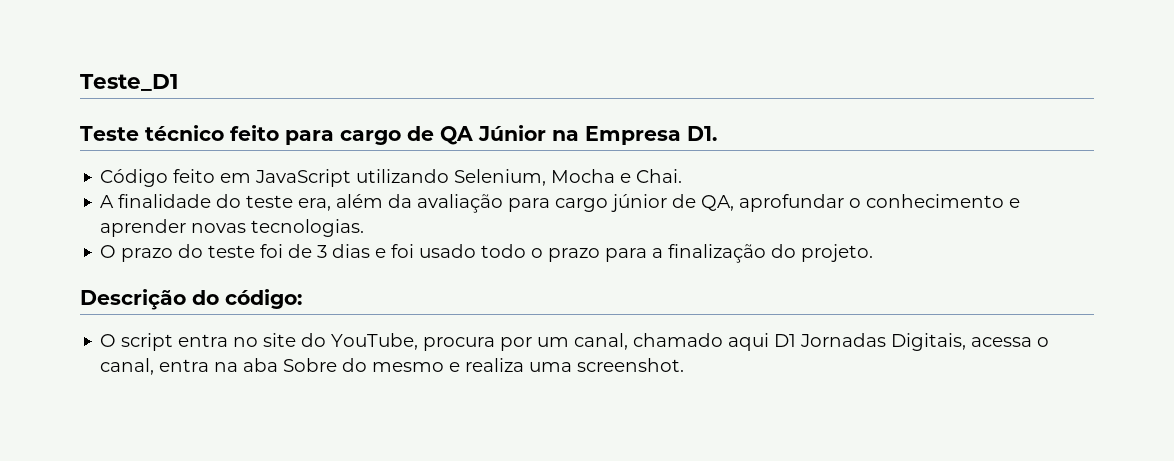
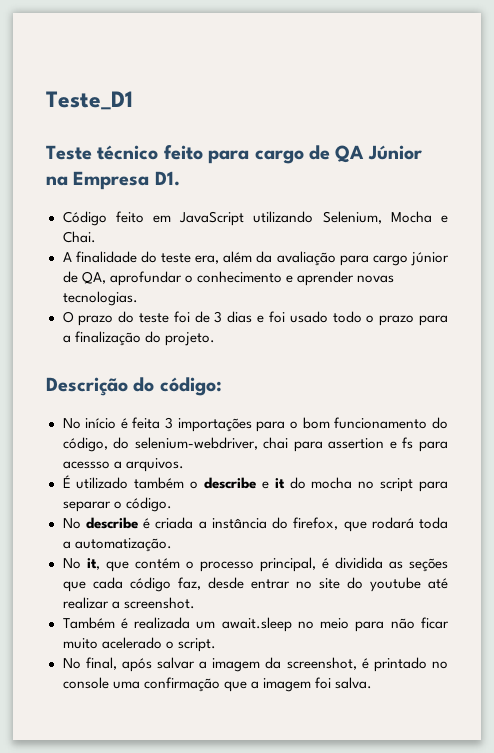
- O script entra no site do YouTube, procura por um canal, chamado aqui D1 Jornadas Digitais, acessa o canal, entra na aba Sobre do mesmo e realiza uma screenshot.
+ No início é feita 3 importações para o bom funcionamento do código, do selenium-webdriver, chai para assertion e fs para acessso a arquivos.
+ É utilizado também o describe e it do mocha no script para separar o código.
+ No describe é criada a instância do firefox, que rodará toda a automatização.
+ No it, que contém o processo principal, é dividida as seções que cada código faz, desde entrar no site do youtube até realizar a screenshot.
+ Também é realizada um await.sleep no meio para não ficar muito acelerado o script.
+ No final, após salvar a imagem da screenshot, é printado no console uma confirmação que a imagem foi salva.

